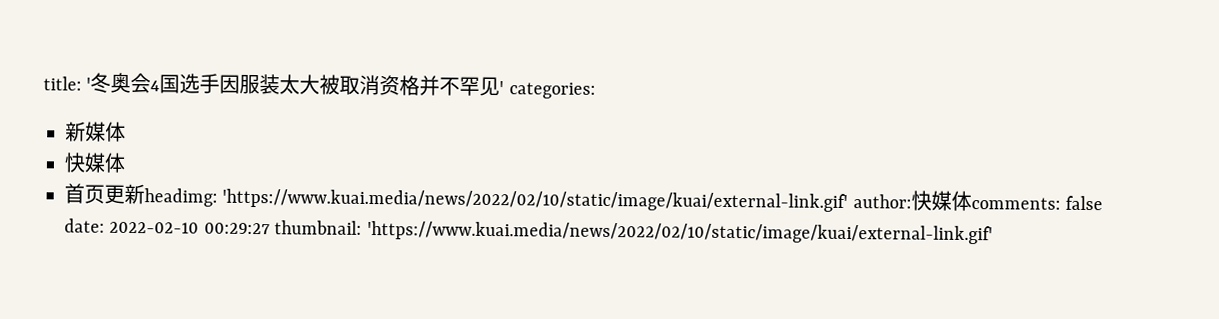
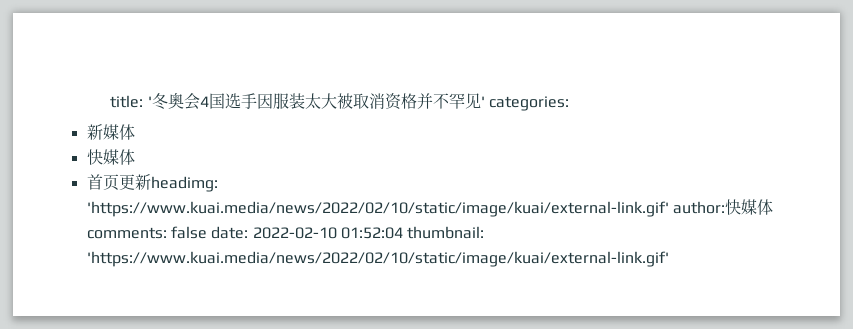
- 首页更新headimg: 'https://www.kuai.media/news/2022/02/10/static/image/kuai/external-link.gif' author:快媒体comments: false date: 2022-02-10 00:29:27 thumbnail: 'https://www.kuai.media/news/2022/02/10/static/image/kuai/external-link.gif'
+ 首页更新headimg: 'https://www.kuai.media/news/2022/02/10/static/image/kuai/external-link.gif' author:快媒体comments: false date: 2022-02-10 01:52:04 thumbnail: 'https://www.kuai.media/news/2022/02/10/static/image/kuai/external-link.gif'

